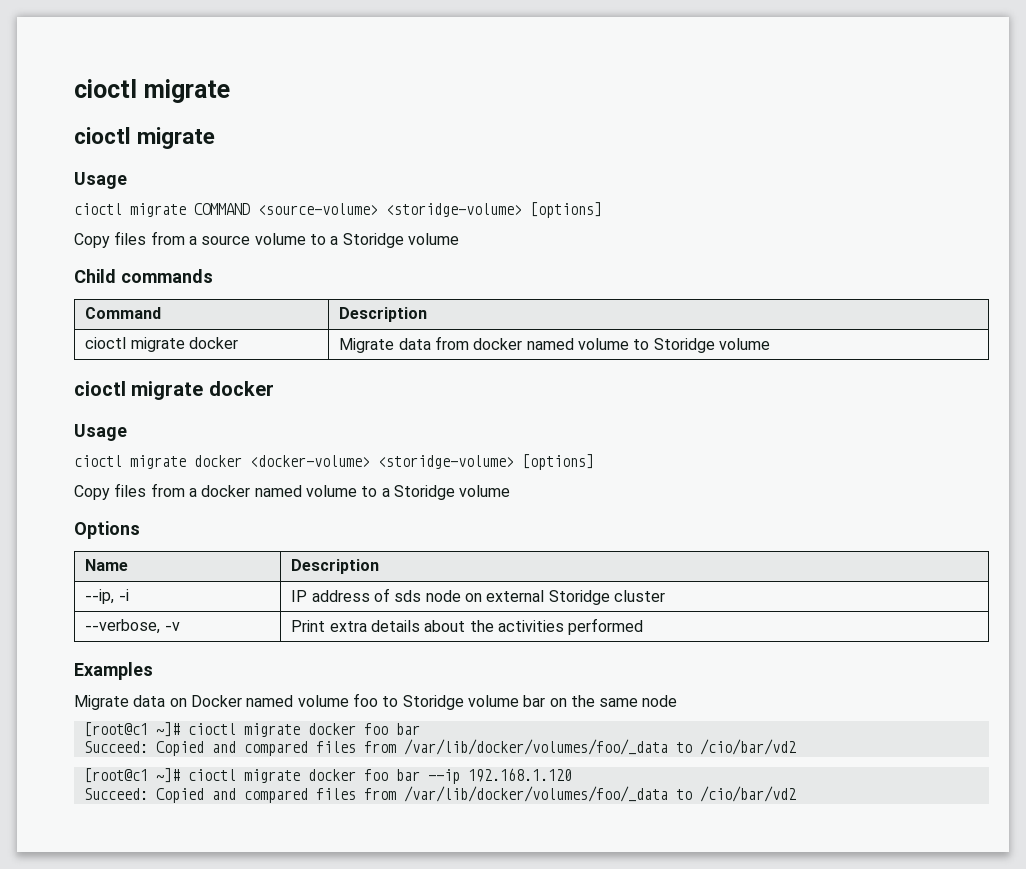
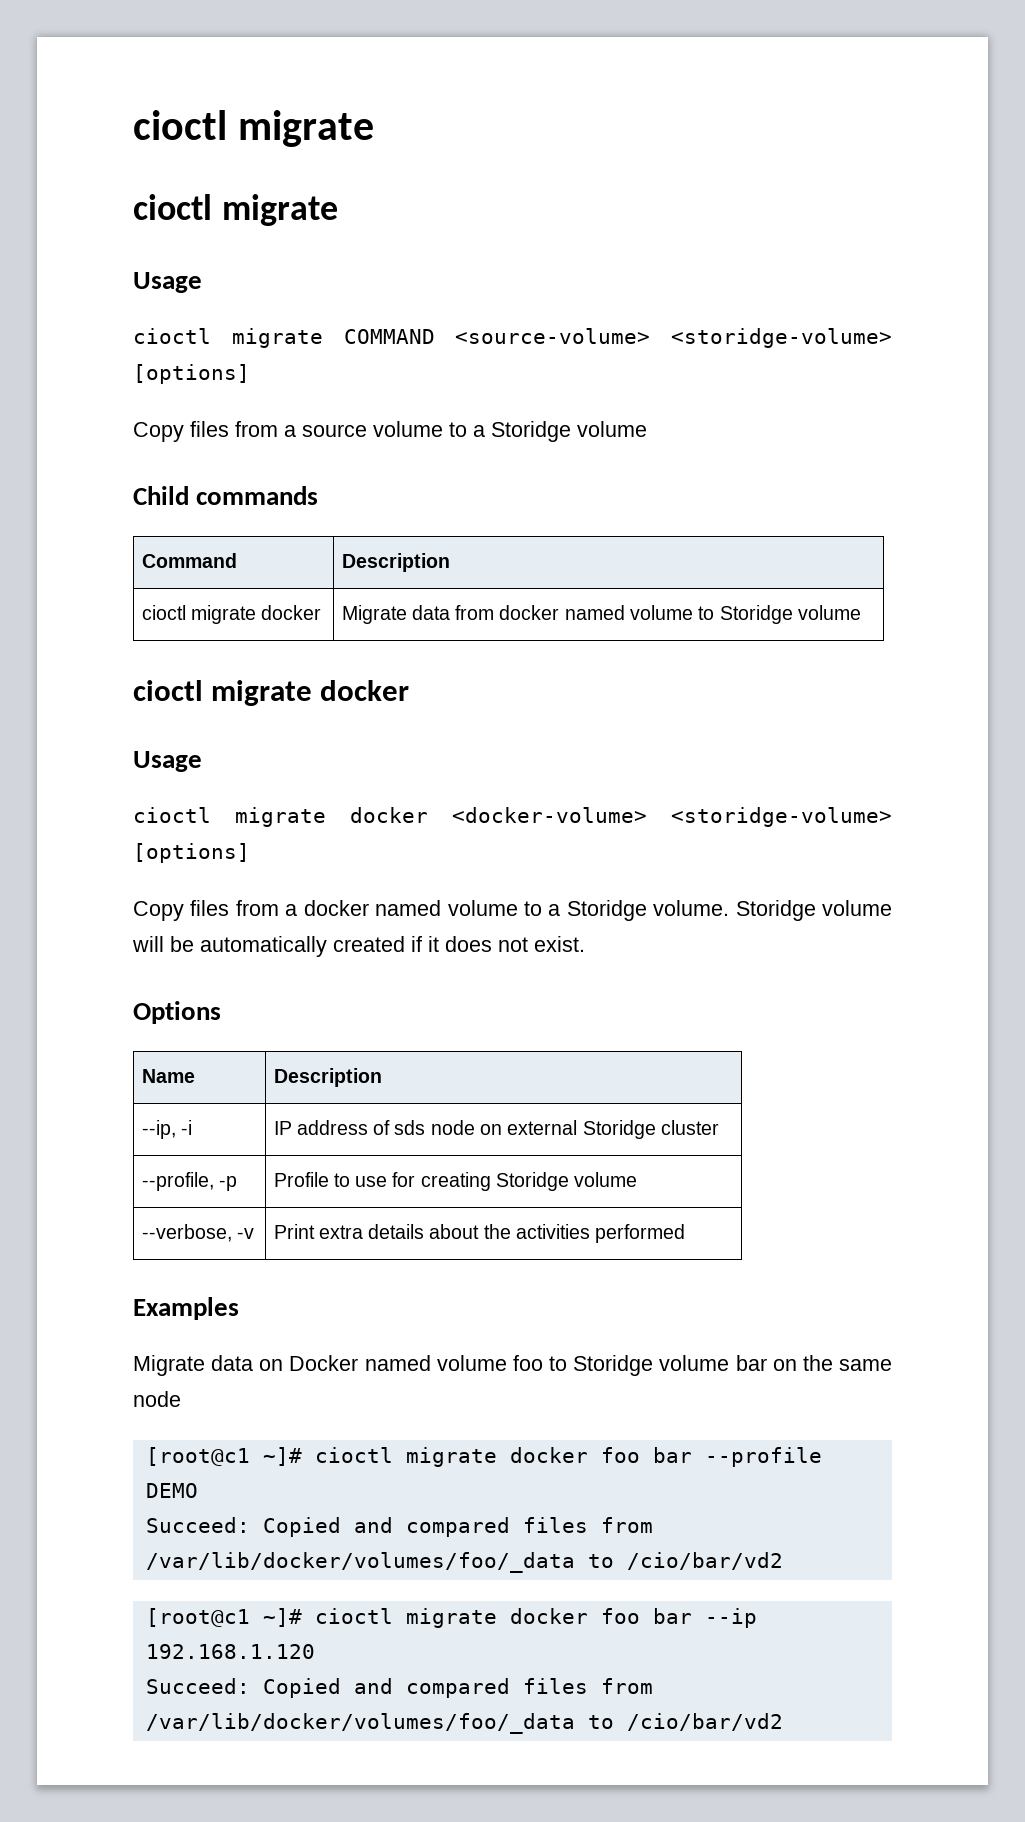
- Copy files from a docker named volume to a Storidge volume
+ Copy files from a docker named volume to a Storidge volume. Storidge volume will be automatically created if it does not exist.
+ --profile, -p | Profile to use for creating Storidge volume
  Migrate data on Docker named volume foo to Storidge volume bar on the same node
- [root@c1 ~]# cioctl migrate docker foo bar
+ [root@c1 ~]# cioctl migrate docker foo bar --profile DEMO

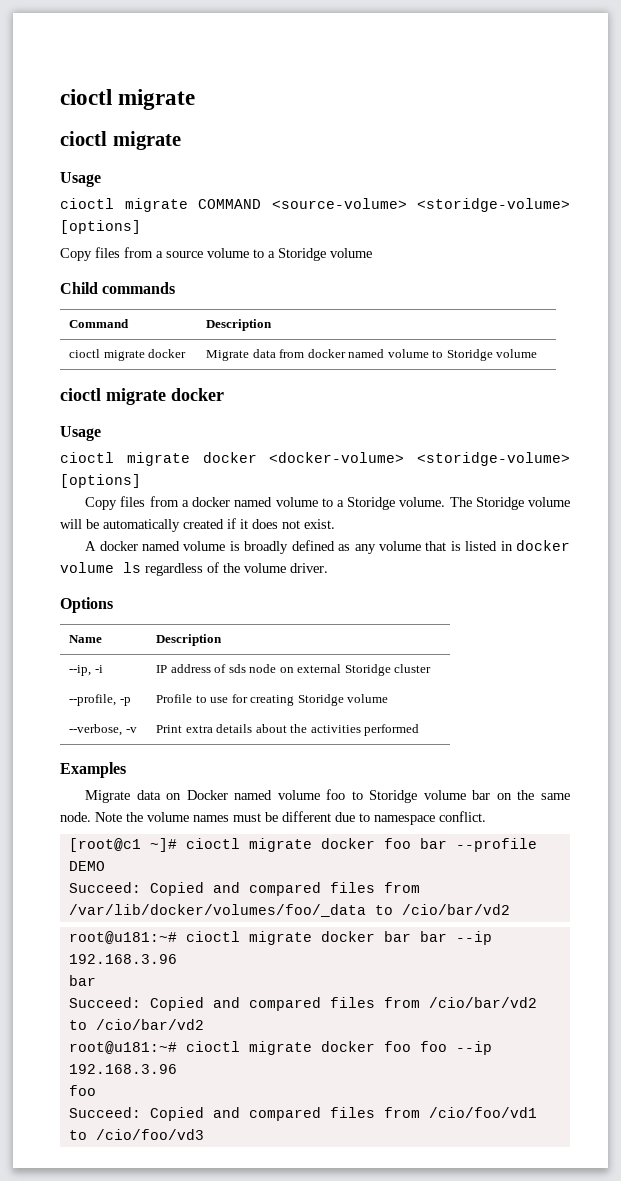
- Storidge volume will be automatically created if it does not exist.
+ The Storidge volume will be automatically created if it does not exist.
+ A docker named volume is broadly defined as any volume that is listed in docker volume ls regardless of the volume driver.
- Migrate data on Docker named volume foo to Storidge volume bar on the same node
+ Migrate data on Docker named volume foo to Storidge volume bar on the same node. Note the volume names must be different due to namespace conflict.
- [root@c1 ~]# cioctl migrate docker foo bar --ip 192.168.1.120
- Succeed: Copied and compared files from /var/lib/docker/volumes/foo/_data to /cio/bar/vd2
+ root@u181:~# cioctl migrate docker bar bar --ip 192.168.3.96
+ bar
+ Succeed: Copied and compared files from /cio/bar/vd2 to /cio/bar/vd2
+ root@u181:~# cioctl migrate docker foo foo --ip 192.168.3.96
+ foo
+ Succeed: Copied and compared files from /cio/foo/vd1 to /cio/foo/vd3

